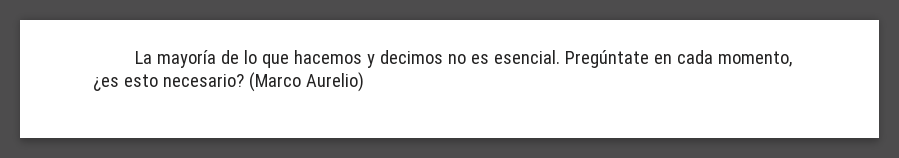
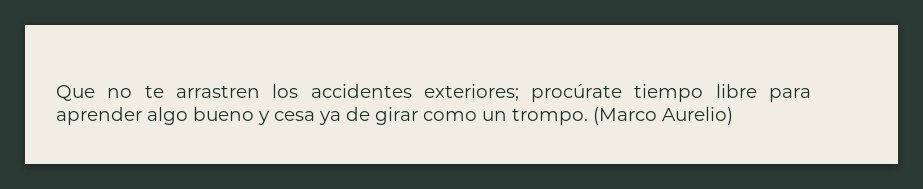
- La mayoría de lo que hacemos y decimos no es esencial. Pregúntate en cada momento, ¿es esto necesario?
+ Que no te arrastren los accidentes exteriores; procúrate tiempo libre para aprender algo bueno y cesa ya de girar como un trompo.

